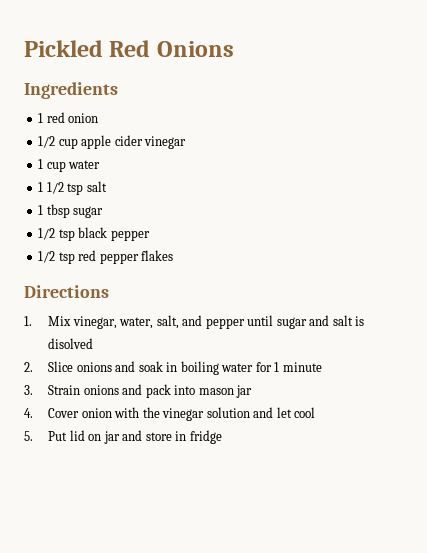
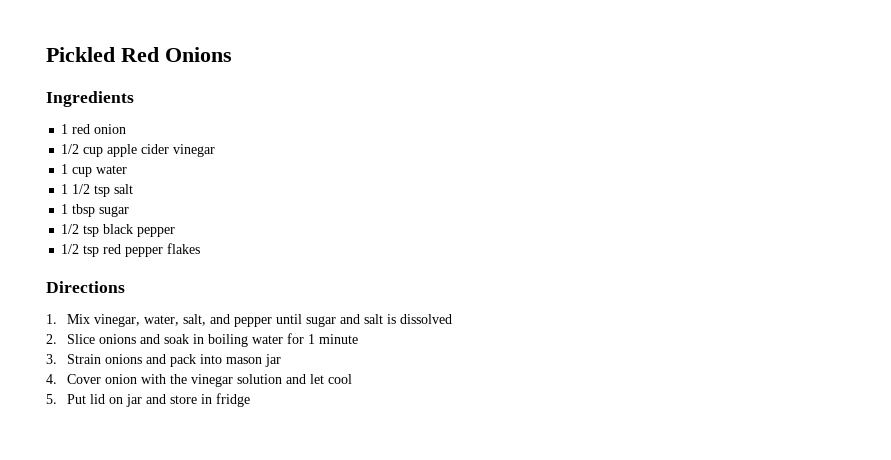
- 1. Mix vinegar, water, salt, and pepper until sugar and salt is disolved
+ 1. Mix vinegar, water, salt, and pepper until sugar and salt is dissolved

